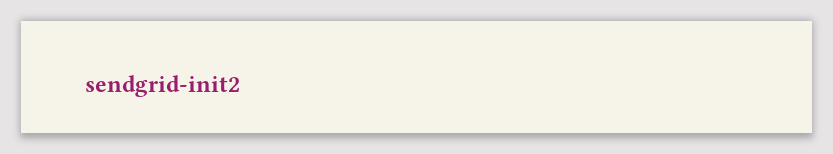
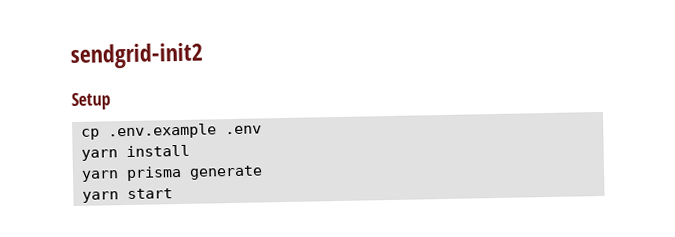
+ Setup
+ cp .env.example .env
+ yarn install
+ yarn prisma generate
+ yarn start

